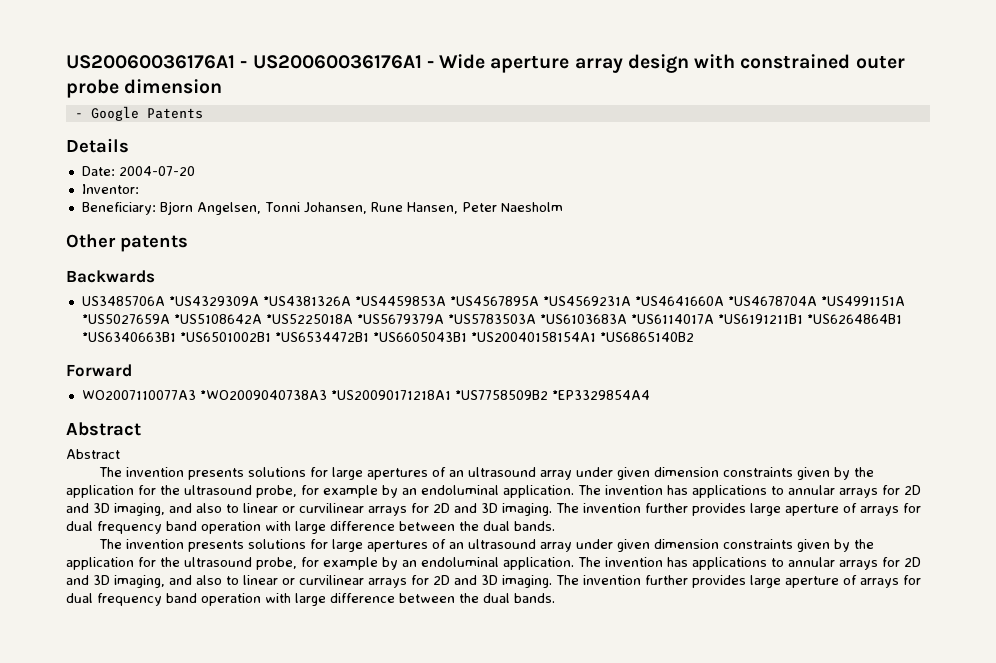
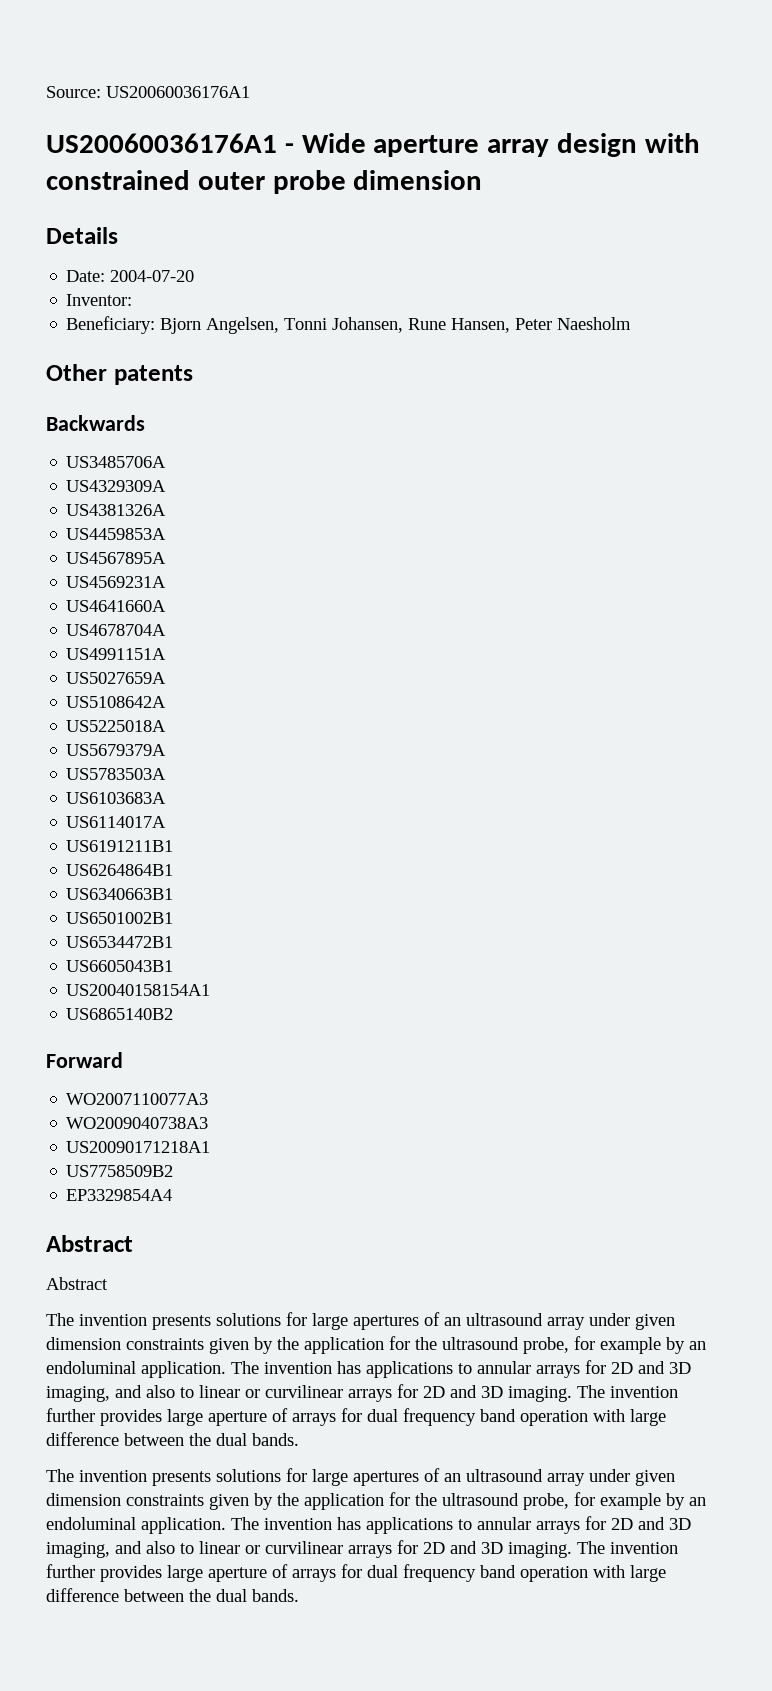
- US20060036176A1 - US20060036176A1 - Wide aperture array design with constrained outer probe dimension
+ Source: US20060036176A1
+ US20060036176A1 - Wide aperture array design with constrained outer probe dimension
- - Google Patents
- US3485706A *US4329309A *US4381326A *US4459853A *US4567895A *US4569231A *US4641660A *US4678704A *US4991151A *US5027659A *US5108642A *US5225018A *US5679379A *US5783503A *US6103683A *US6114017A *US6191211B1 *US6264864B1 *US6340663B1 *US6501002B1 *US6534472B1 *US6605043B1 *US20040158154A1 *US6865140B2
+ US3485706A
+ US4329309A
+ US4381326A
+ US4459853A
+ US4567895A
+ US4569231A
+ US4641660A
+ US4678704A
+ US4991151A
+ US5027659A
+ US5108642A
+ US5225018A
+ US5679379A
+ US5783503A
+ US6103683A
+ US6114017A
+ US6191211B1
+ US6264864B1
+ US6340663B1
+ US6501002B1
+ US6534472B1
+ US6605043B1
+ US20040158154A1
+ US6865140B2
  Forward
- WO2007110077A3 *WO2009040738A3 *US20090171218A1 *US7758509B2 *EP3329854A4
+ WO2007110077A3
+ WO2009040738A3
+ US20090171218A1
+ US7758509B2
+ EP3329854A4

